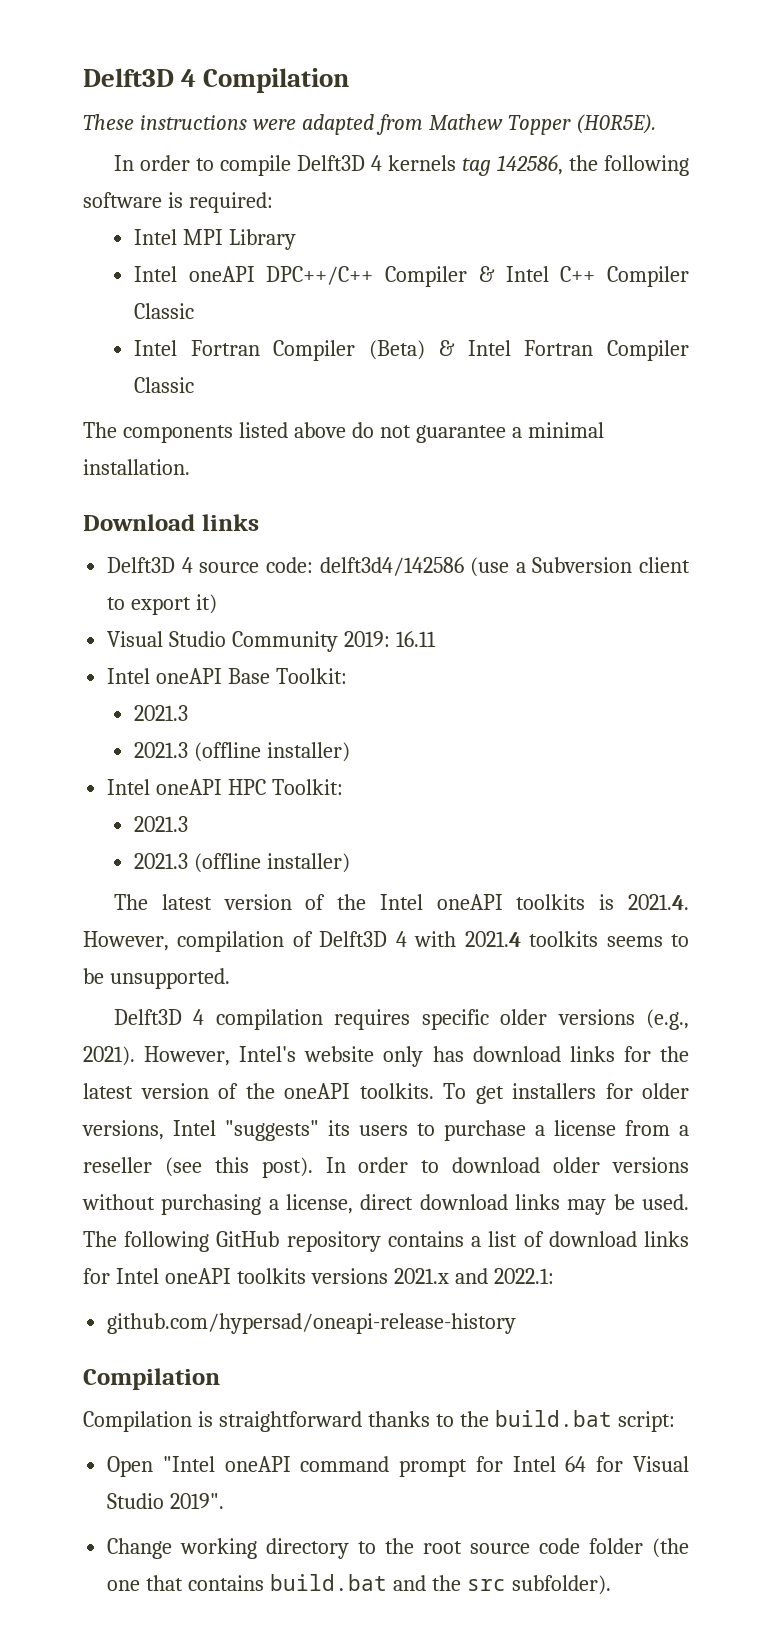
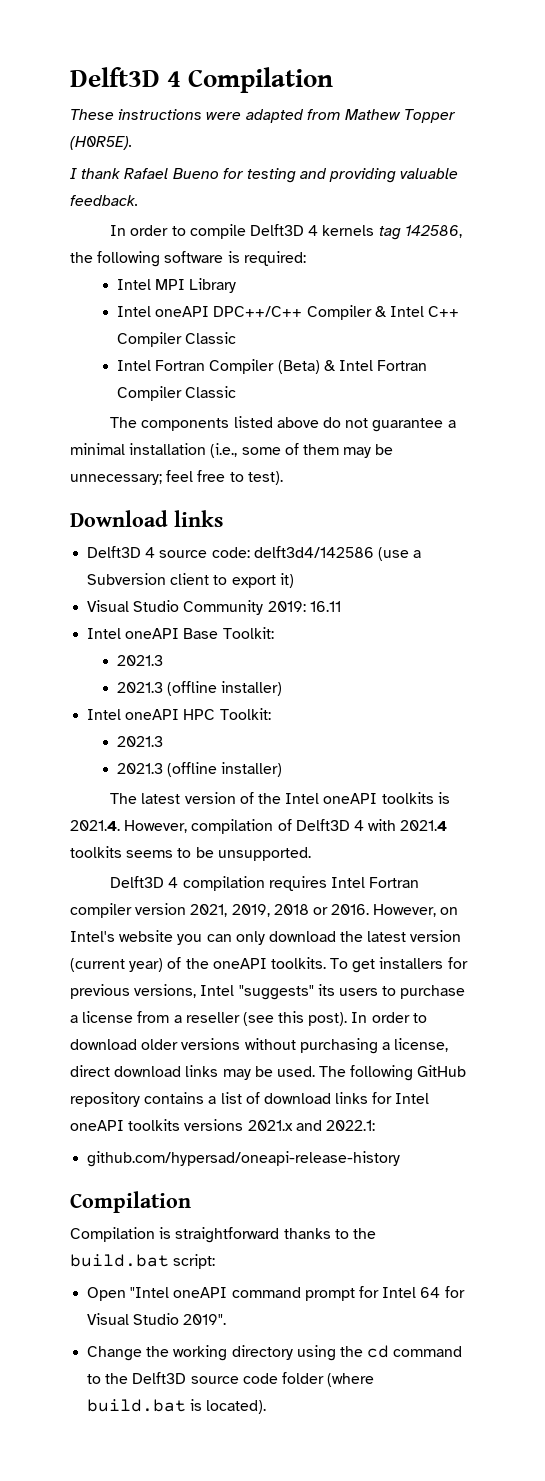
+ I thank Rafael Bueno for testing and providing valuable feedback.
- The components listed above do not guarantee a minimal installation.
+ The components listed above do not guarantee a minimal installation (i.e., some of them may be unnecessary; feel free to test).
- Delft3D 4 compilation requires specific older versions (e.g., 2021). However, Intel's website only has download links for the latest version of the oneAPI toolkits.
+ Delft3D 4 compilation requires Intel Fortran compiler version 2021, 2019, 2018 or 2016. However, on Intel's website you can only download the latest version (current year) of the oneAPI toolkits.
- To get installers for older versions, Intel "suggests" its users to purchase a license from a reseller (see this post).
+ To get installers for previous versions, Intel "suggests" its users to purchase a license from a reseller (see this post).
- Change working directory to the root source code folder (the one that contains build.bat and the src subfolder).
+ Change the working directory using the cd command to the Delft3D source code folder (where build.bat is located).

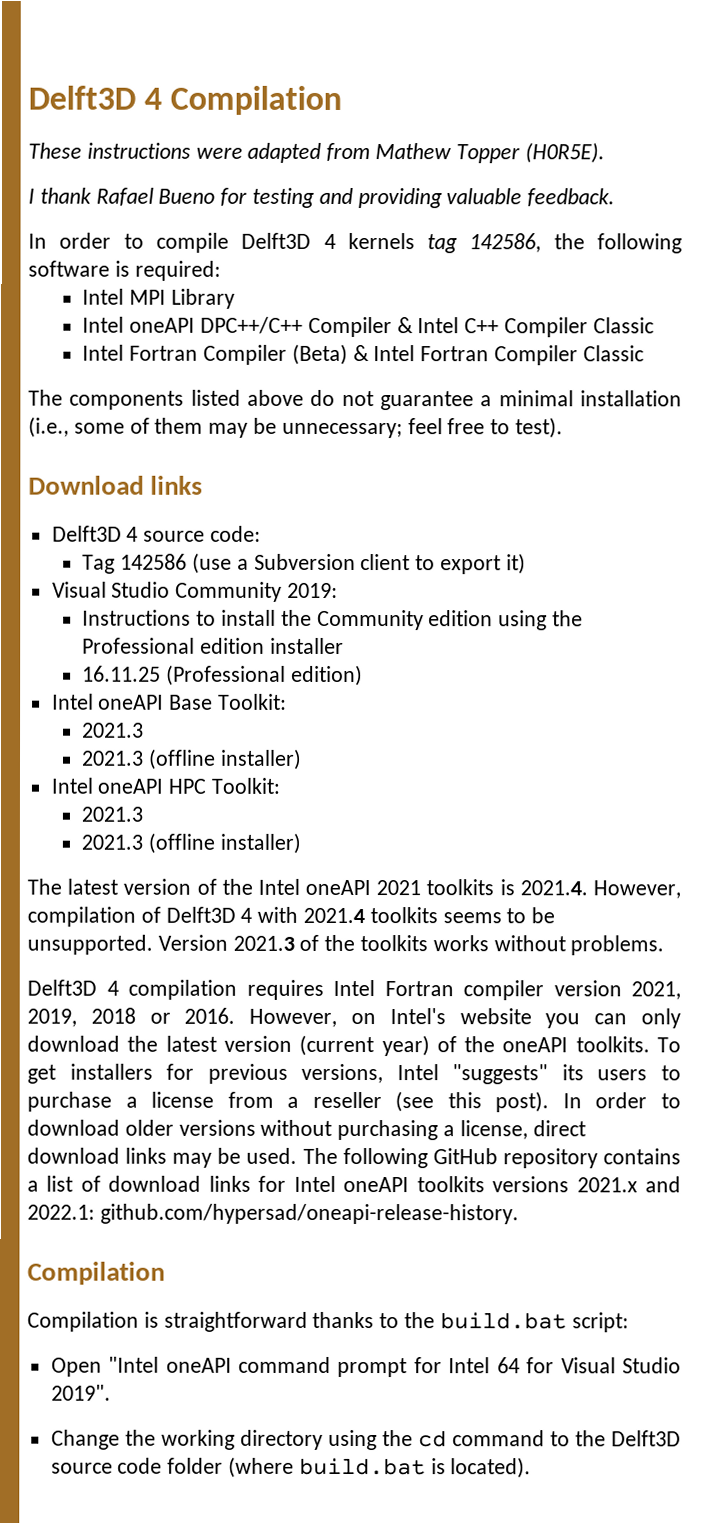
- Delft3D 4 source code: delft3d4/142586 (use a Subversion client to export it)
+ Delft3D 4 source code:
+ Tag 142586 (use a Subversion client to export it)
- Visual Studio Community 2019: 16.11
+ Visual Studio Community 2019:
+ Instructions to install the Community edition using the Professional edition installer
+ 16.11.25 (Professional edition)
- The latest version of the Intel oneAPI toolkits is 2021.4. However, compilation of Delft3D 4 with 2021.4 toolkits seems to be unsupported.
+ The latest version of the Intel oneAPI 2021 toolkits is 2021.4. However, compilation of Delft3D 4 with 2021.4 toolkits seems to be unsupported. Version 2021.3 of the toolkits works without problems.
- The following GitHub repository contains a list of download links for Intel oneAPI toolkits versions 2021.x and 2022.1:
- github.com/hypersad/oneapi-release-history
+ The following GitHub repository contains a list of download links for Intel oneAPI toolkits versions 2021.x and 2022.1: github.com/hypersad/oneapi-release-history.

